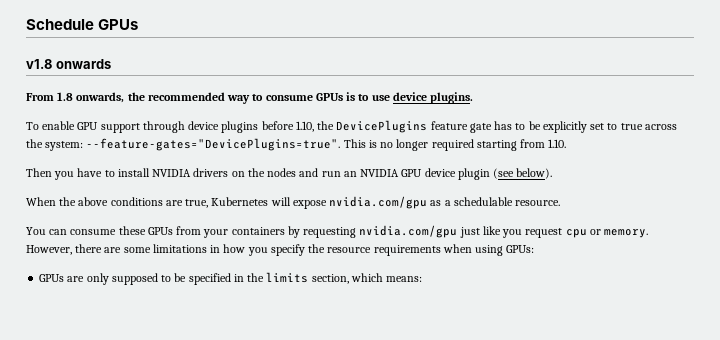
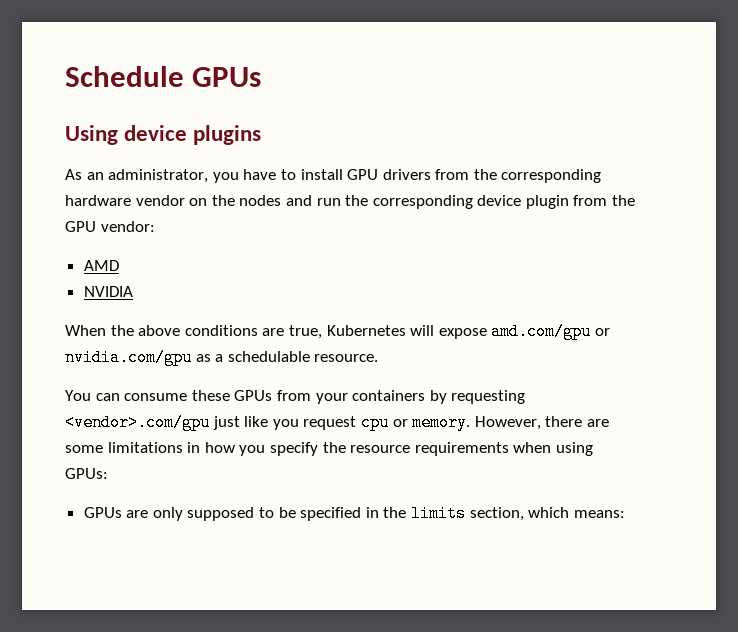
- v1.8 onwards
- From 1.8 onwards, the recommended way to consume GPUs is to use device plugins.
- To enable GPU support through device plugins before 1.10, the DevicePlugins feature gate has to be explicitly set to true across the system: --feature-gates="DevicePlugins=true". This is no longer required starting from 1.10.
- Then you have to install NVIDIA drivers on the nodes and run an NVIDIA GPU device plugin (see below).
+ Using device plugins
+ As an administrator, you have to install GPU drivers from the corresponding hardware vendor on the nodes and run the corresponding device plugin from the GPU vendor:
+ AMD
+ NVIDIA
- When the above conditions are true, Kubernetes will expose nvidia.com/gpu as a schedulable resource.
+ When the above conditions are true, Kubernetes will expose amd.com/gpu or nvidia.com/gpu as a schedulable resource.
- You can consume these GPUs from your containers by requesting nvidia.com/gpu just like you request cpu or memory.
+ You can consume these GPUs from your containers by requesting <vendor>.com/gpu just like you request cpu or memory.

